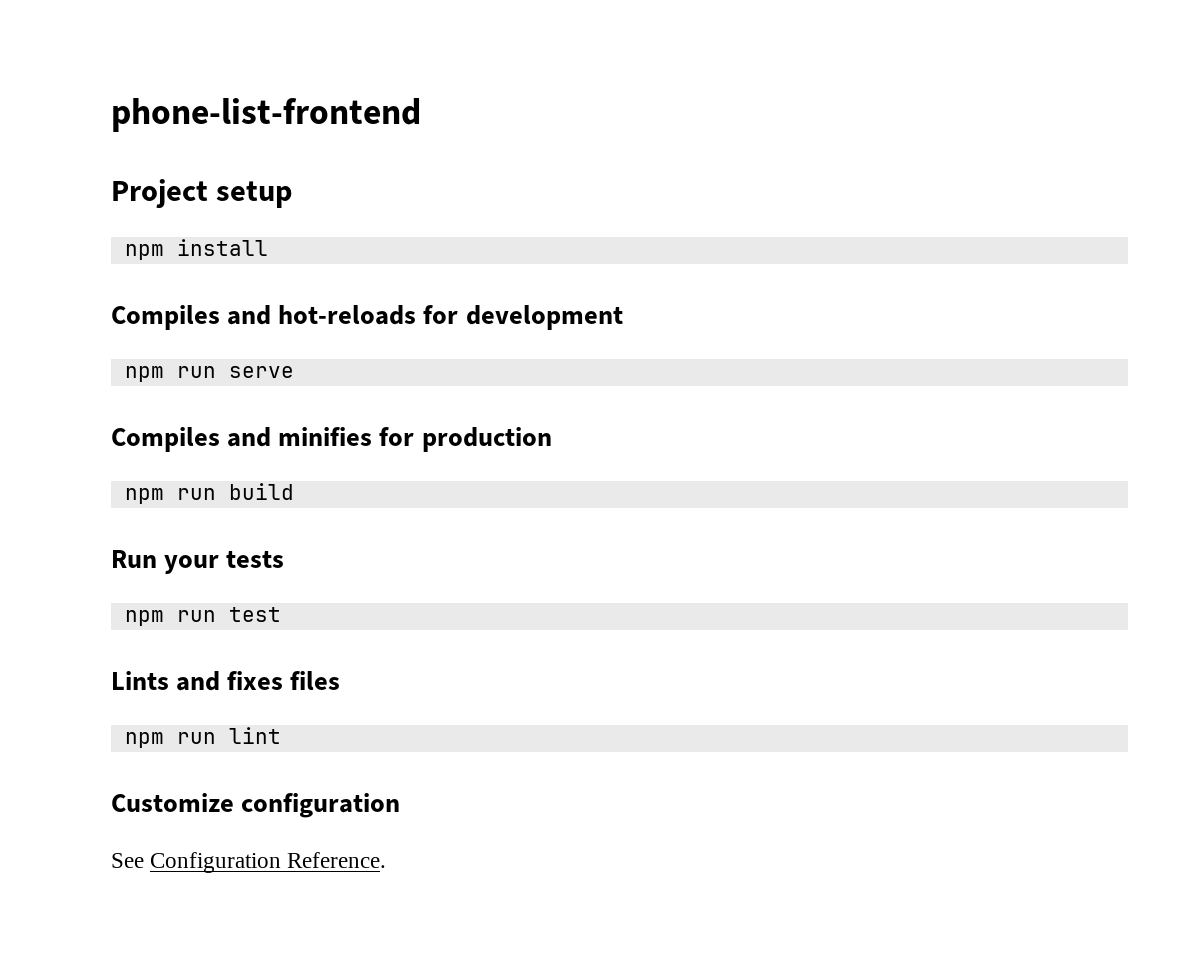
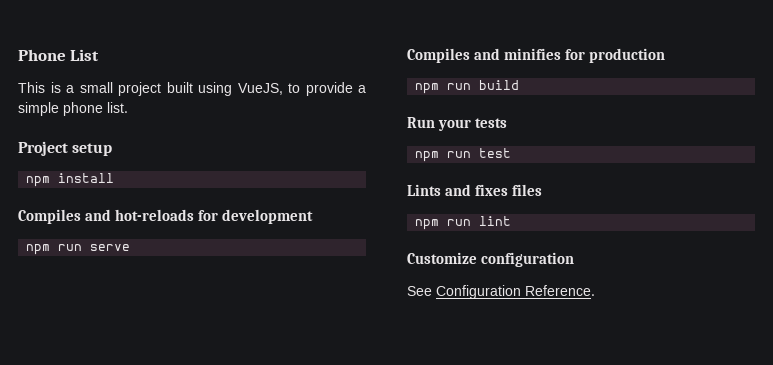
- phone-list-frontend
+ Phone List
+ This is a small project built using VueJS, to provide a simple phone list.

